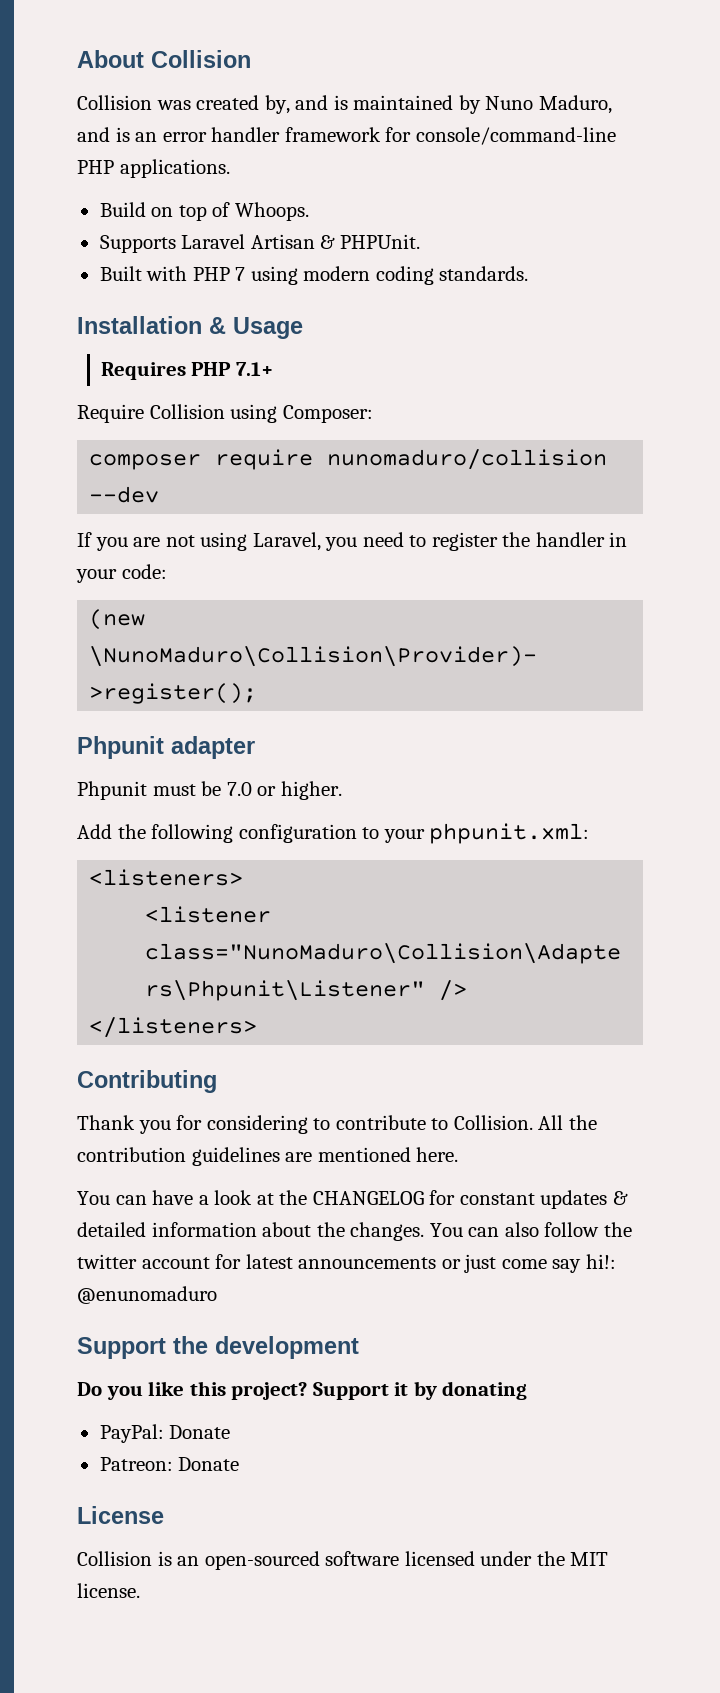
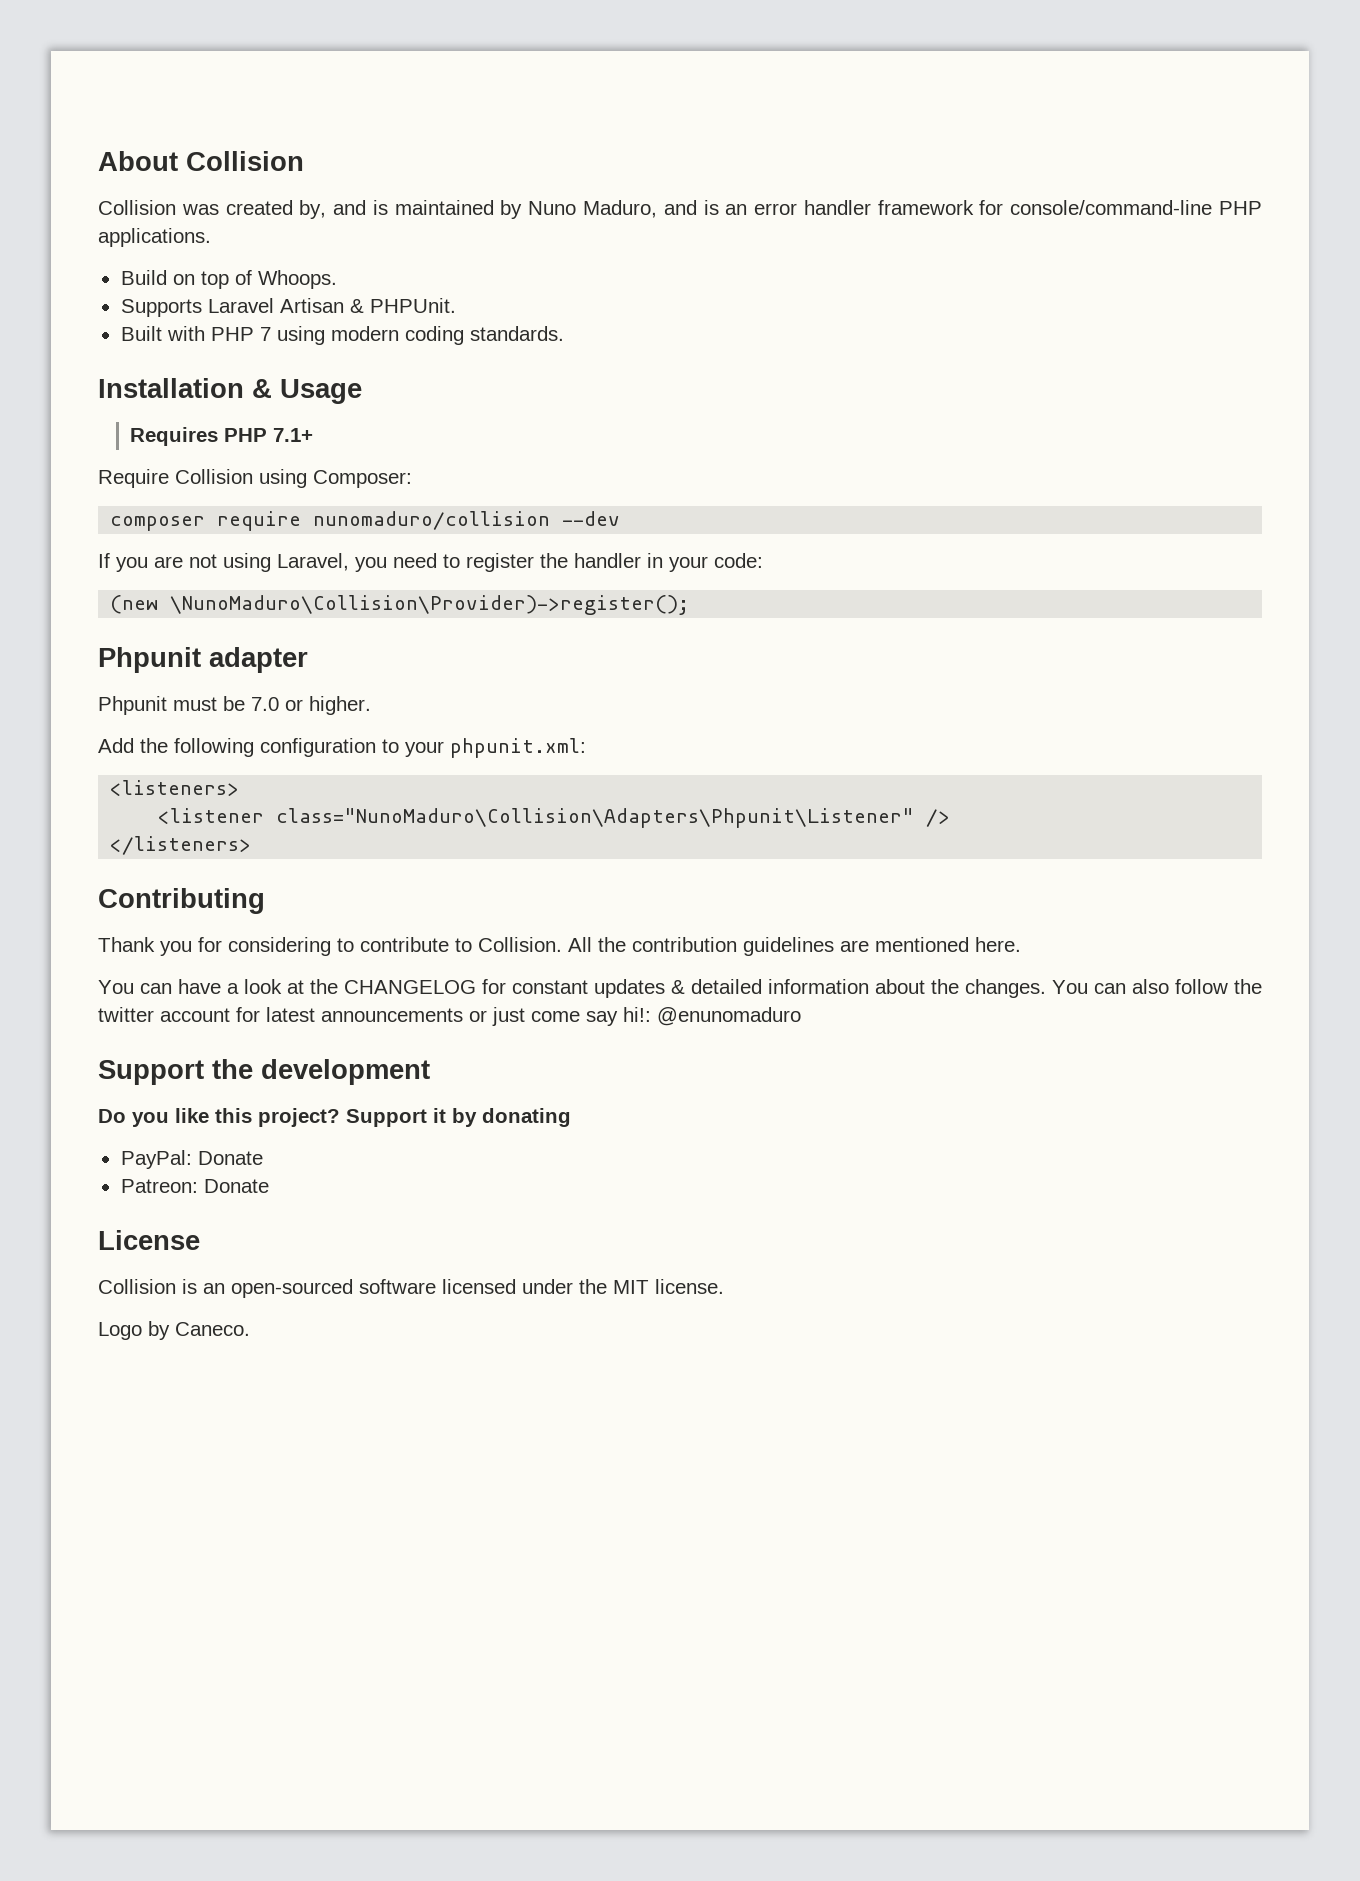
+ Logo by Caneco.

